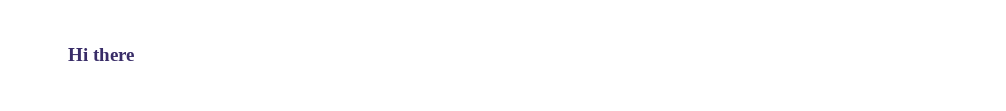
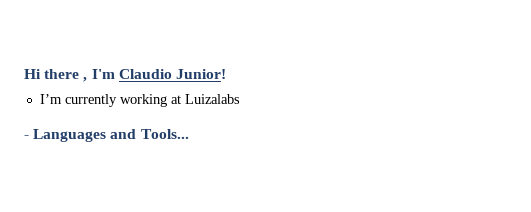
- Hi there
+ Hi there , I'm Claudio Junior!
+ I’m currently working at Luizalabs
+ - Languages and Tools...

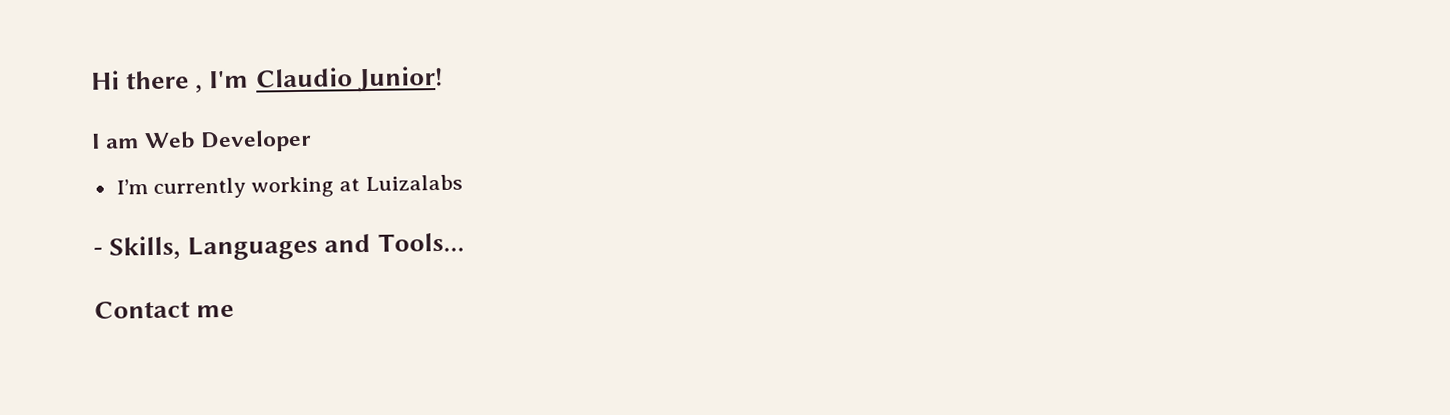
+ I am Web Developer
- - Languages and Tools...
+ - Skills, Languages and Tools...
+ Contact me

